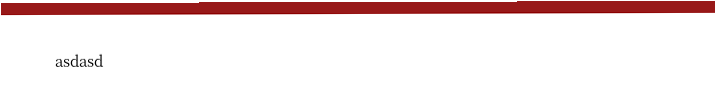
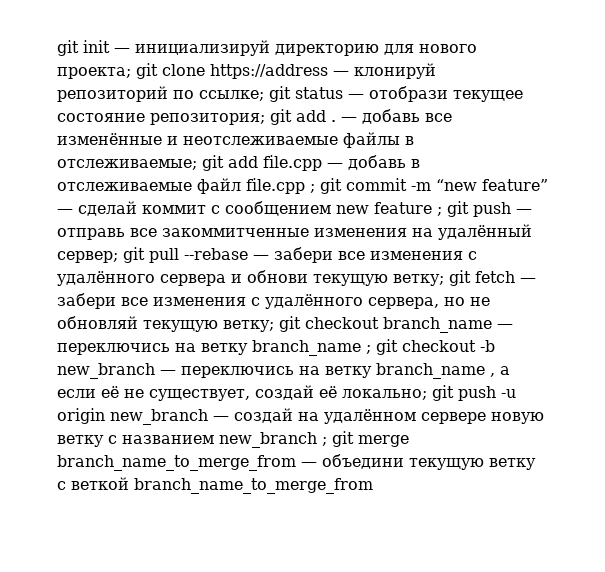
- asdasd
+ git init — инициализируй директорию для нового проекта; git clone https://address — клонируй репозиторий по ссылке; git status — отобрази текущее состояние репозитория; git add . — добавь все изменённые и неотслеживаемые файлы в отслеживаемые; git add file.cpp — добавь в отслеживаемые файл file.cpp ; git commit -m “new feature” — сделай коммит с сообщением new feature ; git push — отправь все закоммитченные изменения на удалённый сервер; git pull --rebase — забери все изменения с удалённого сервера и обнови текущую ветку; git fetch — забери все изменения с удалённого сервера, но не обновляй текущую ветку; git checkout branch_name — переключись на ветку branch_name ; git checkout -b new_branch — переключись на ветку branch_name , а если её не существует, создай её локально; git push -u origin new_branch — создай на удалённом сервере новую ветку с названием new_branch ; git merge branch_name_to_merge_from — объедини текущую ветку с веткой branch_name_to_merge_from

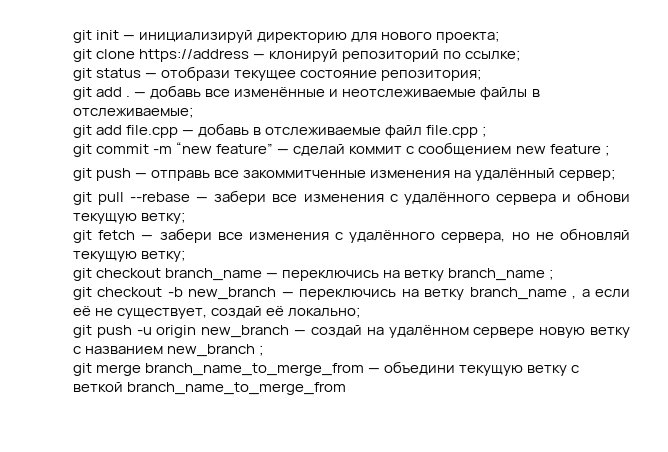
- git init — инициализируй директорию для нового проекта; git clone https://address — клонируй репозиторий по ссылке; git status — отобрази текущее состояние репозитория; git add .
+ git init — инициализируй директорию для нового проекта;
+ git clone https://address — клонируй репозиторий по ссылке;
+ git status — отобрази текущее состояние репозитория;
+ git add .
- — добавь все изменённые и неотслеживаемые файлы в отслеживаемые; git add file.cpp — добавь в отслеживаемые файл file.cpp ; git commit -m “new feature” — сделай коммит с сообщением new feature ; git push — отправь все закоммитченные изменения на удалённый сервер; git pull --rebase — забери все изменения с удалённого сервера и обнови текущую ветку; git fetch — забери все изменения с удалённого сервера, но не обновляй текущую ветку; git checkout branch_name — переключись на ветку branch_name ; git checkout -b new_branch — переключись на ветку branch_name , а если её не существует, создай её локально; git push -u origin new_branch — создай на удалённом сервере новую ветку с названием new_branch ; git merge branch_name_to_merge_from — объедини текущую ветку с веткой branch_name_to_merge_from
+ — добавь все изменённые и неотслеживаемые файлы в отслеживаемые;
+ git add file.cpp — добавь в отслеживаемые файл file.cpp ;
+ git commit -m “new feature” — сделай коммит с сообщением new feature ;
+ git push — отправь все закоммитченные изменения на удалённый сервер;
+ git pull --rebase — забери все изменения с удалённого сервера и обнови текущую ветку;
+ git fetch — забери все изменения с удалённого сервера, но не обновляй текущую ветку;
+ git checkout branch_name — переключись на ветку branch_name ;
+ git checkout -b new_branch — переключись на ветку branch_name , а если её не существует, создай её локально;
+ git push -u origin new_branch — создай на удалённом сервере новую ветку с названием new_branch ;
+ git merge branch_name_to_merge_from — объедини текущую ветку с веткой branch_name_to_merge_from

